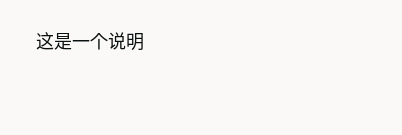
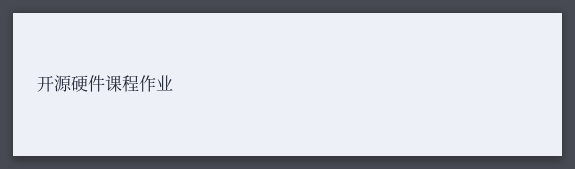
- 这是一个说明
+ 开源硬件课程作业

